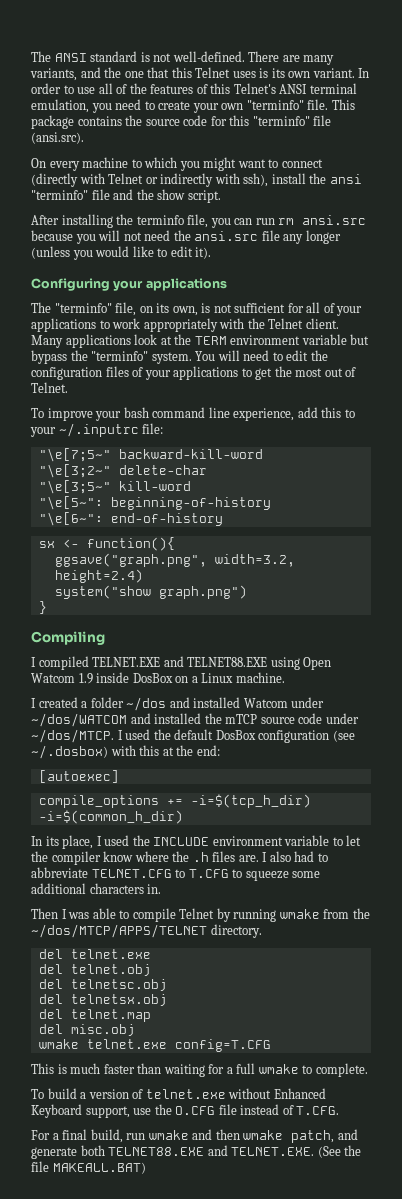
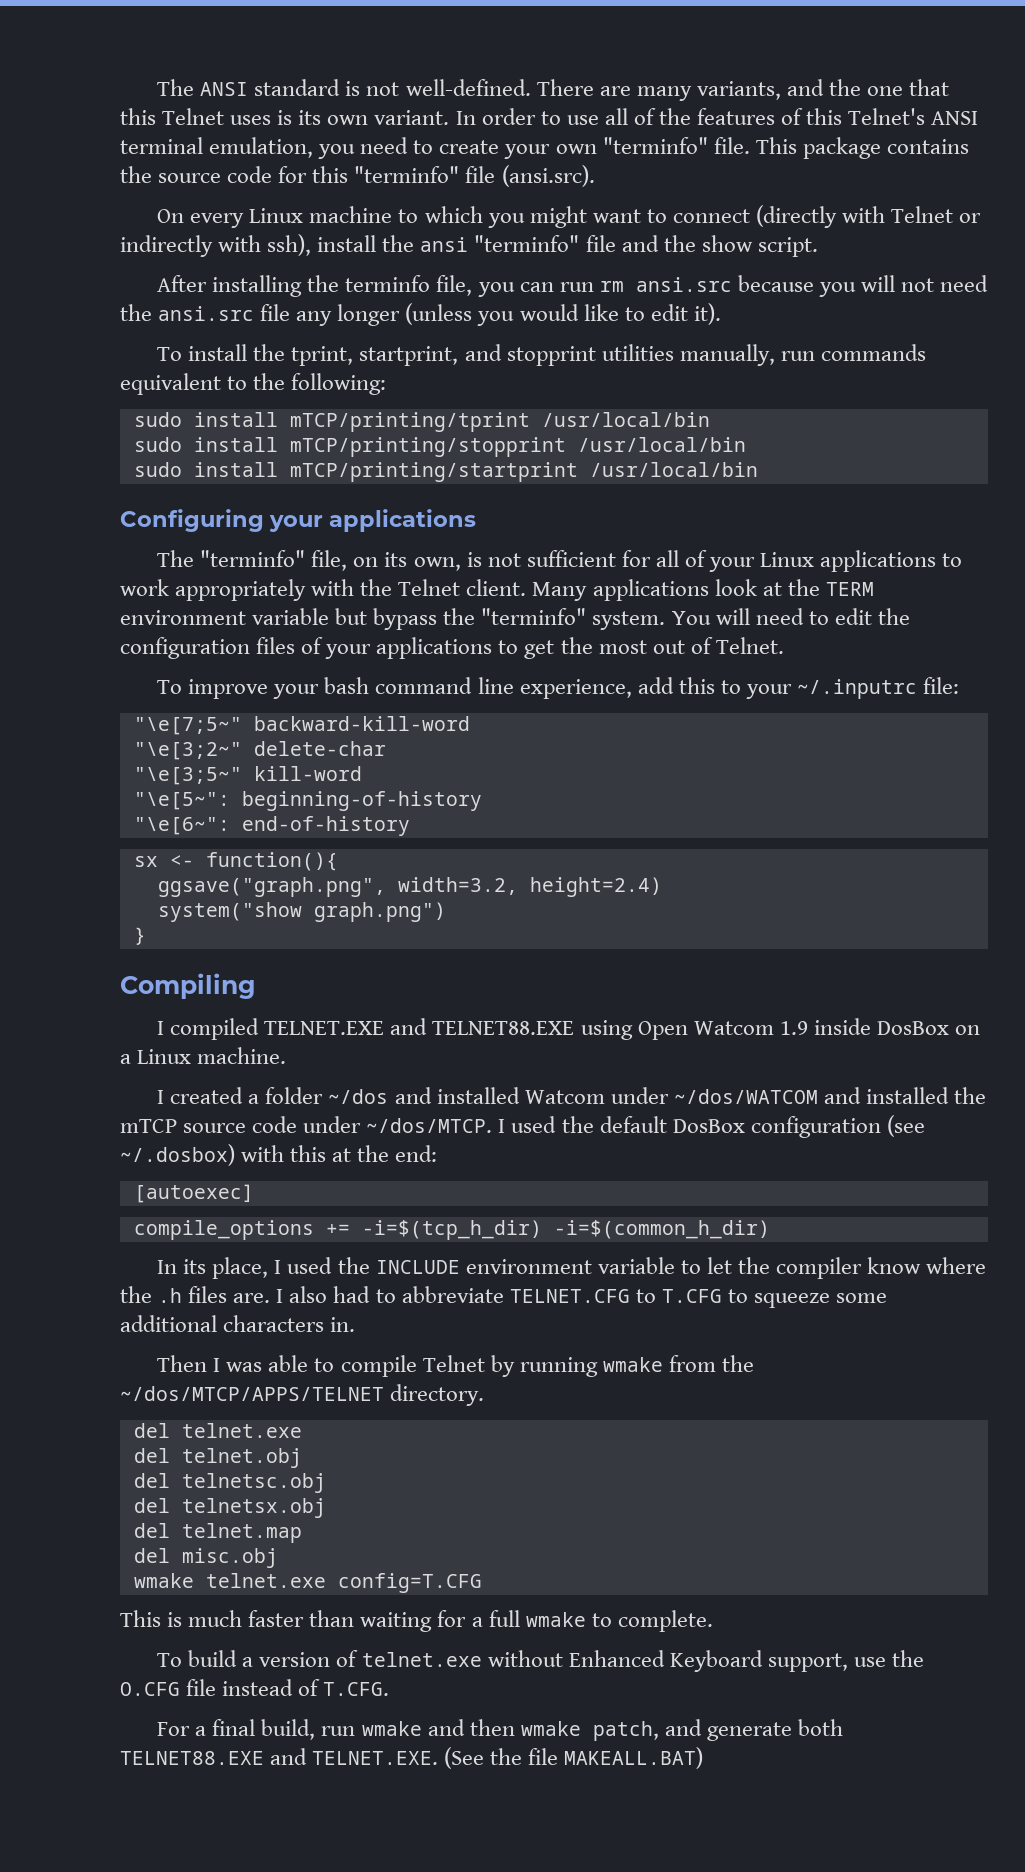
- On every machine to which you might want to connect (directly with Telnet or indirectly with ssh), install the ansi "terminfo" file and the show script.
+ On every Linux machine to which you might want to connect (directly with Telnet or indirectly with ssh), install the ansi "terminfo" file and the show script.
+ To install the tprint, startprint, and stopprint utilities manually, run commands equivalent to the following:
+ sudo install mTCP/printing/tprint /usr/local/bin
+ sudo install mTCP/printing/stopprint /usr/local/bin
+ sudo install mTCP/printing/startprint /usr/local/bin
- The "terminfo" file, on its own, is not sufficient for all of your applications to work appropriately with the Telnet client.
+ The "terminfo" file, on its own, is not sufficient for all of your Linux applications to work appropriately with the Telnet client.

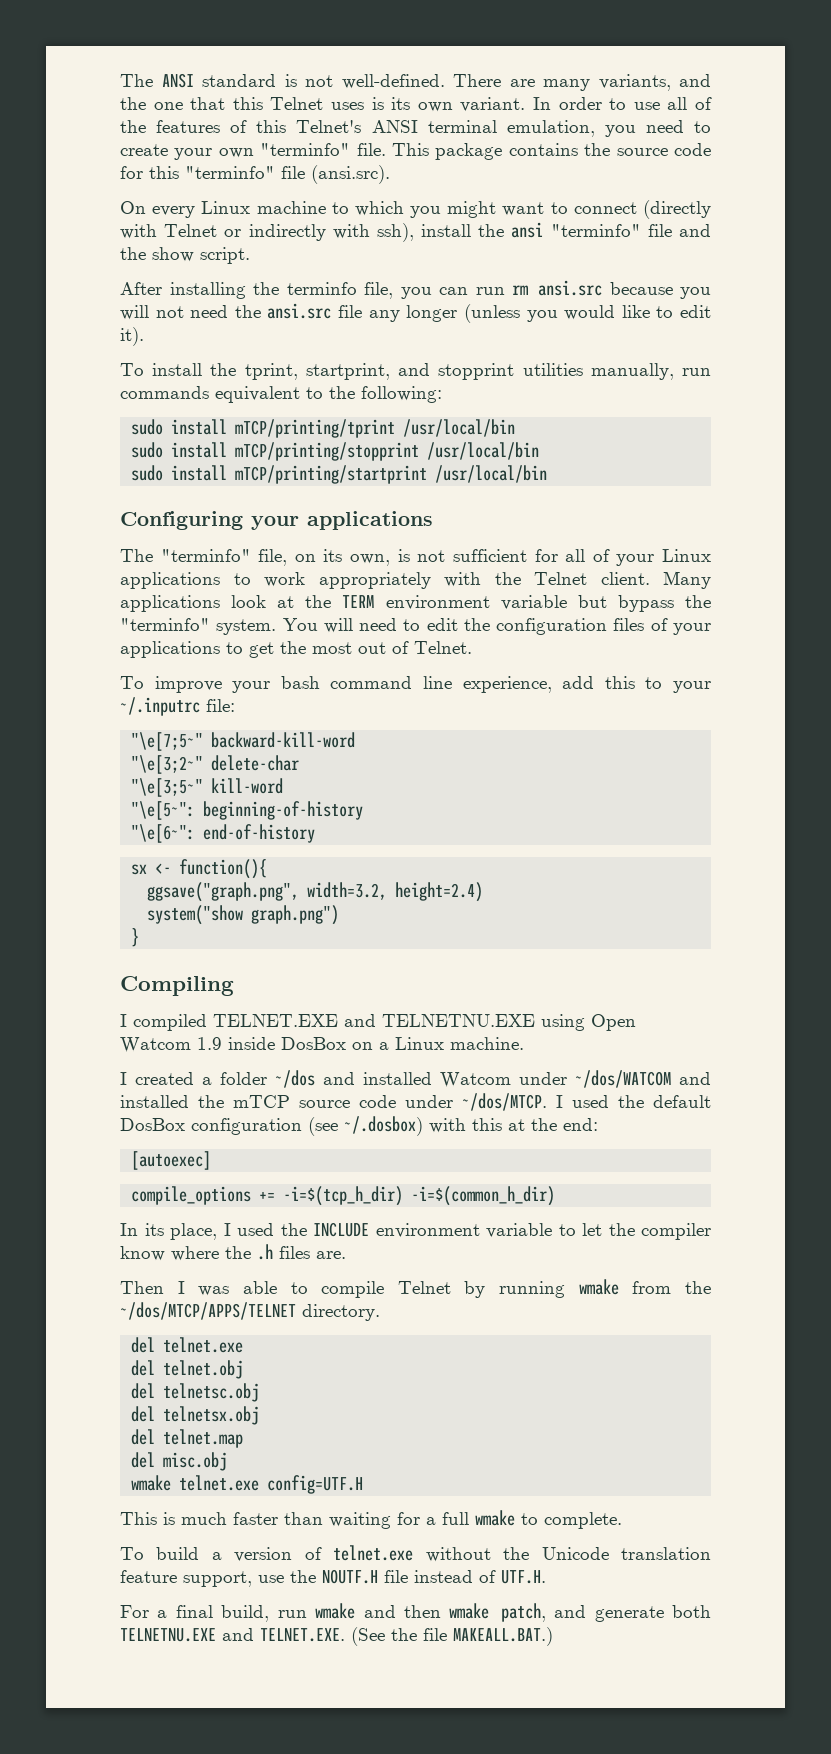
- I compiled TELNET.EXE and TELNET88.EXE using Open Watcom 1.9 inside DosBox on a Linux machine.
+ I compiled TELNET.EXE and TELNETNU.EXE using Open Watcom 1.9 inside DosBox on a Linux machine.
- I also had to abbreviate TELNET.CFG to T.CFG to squeeze some additional characters in.
- wmake telnet.exe config=T.CFG
+ wmake telnet.exe config=UTF.H
- To build a version of telnet.exe without Enhanced Keyboard support, use the O.CFG file instead of T.CFG.
+ To build a version of telnet.exe without the Unicode translation feature support, use the NOUTF.H file instead of UTF.H.
- For a final build, run wmake and then wmake patch, and generate both TELNET88.EXE and TELNET.EXE. (See the file MAKEALL.BAT)
+ For a final build, run wmake and then wmake patch, and generate both TELNETNU.EXE and TELNET.EXE. (See the file MAKEALL.BAT.)

